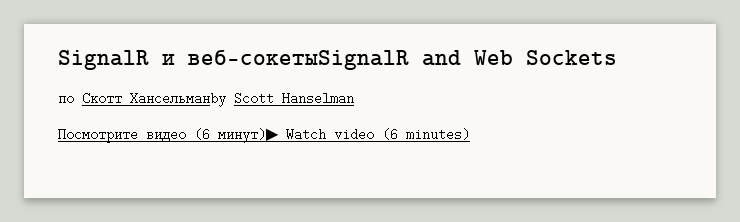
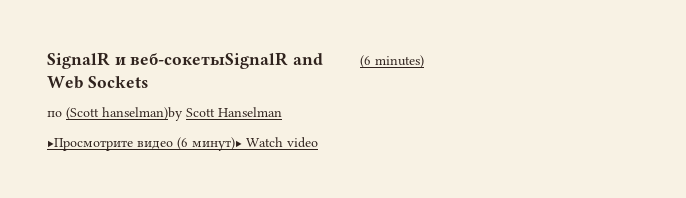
- по Скотт Хансельманby Scott Hanselman
+ по (Scott hanselman)by Scott Hanselman
- Посмотрите видео (6 минут)▶ Watch video (6 minutes)
+ ▶Просмотрите видео (6 минут)▶ Watch video (6 minutes)

